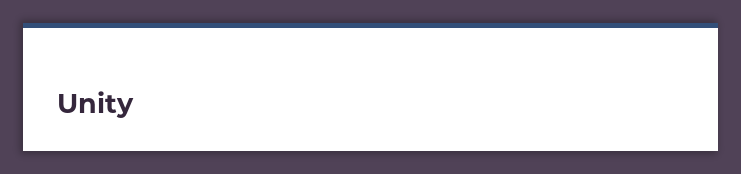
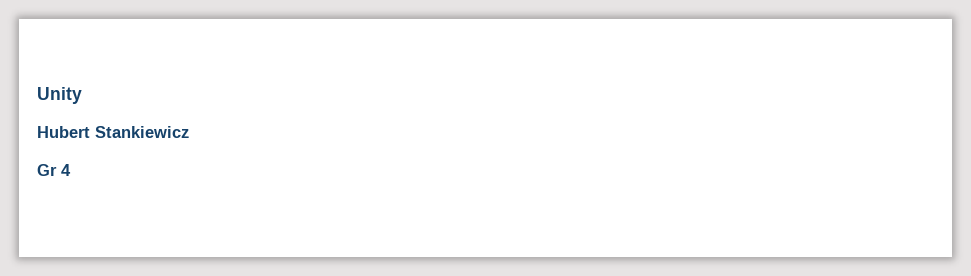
+ Hubert Stankiewicz
+ Gr 4

